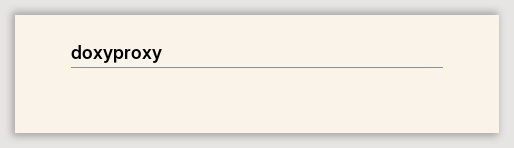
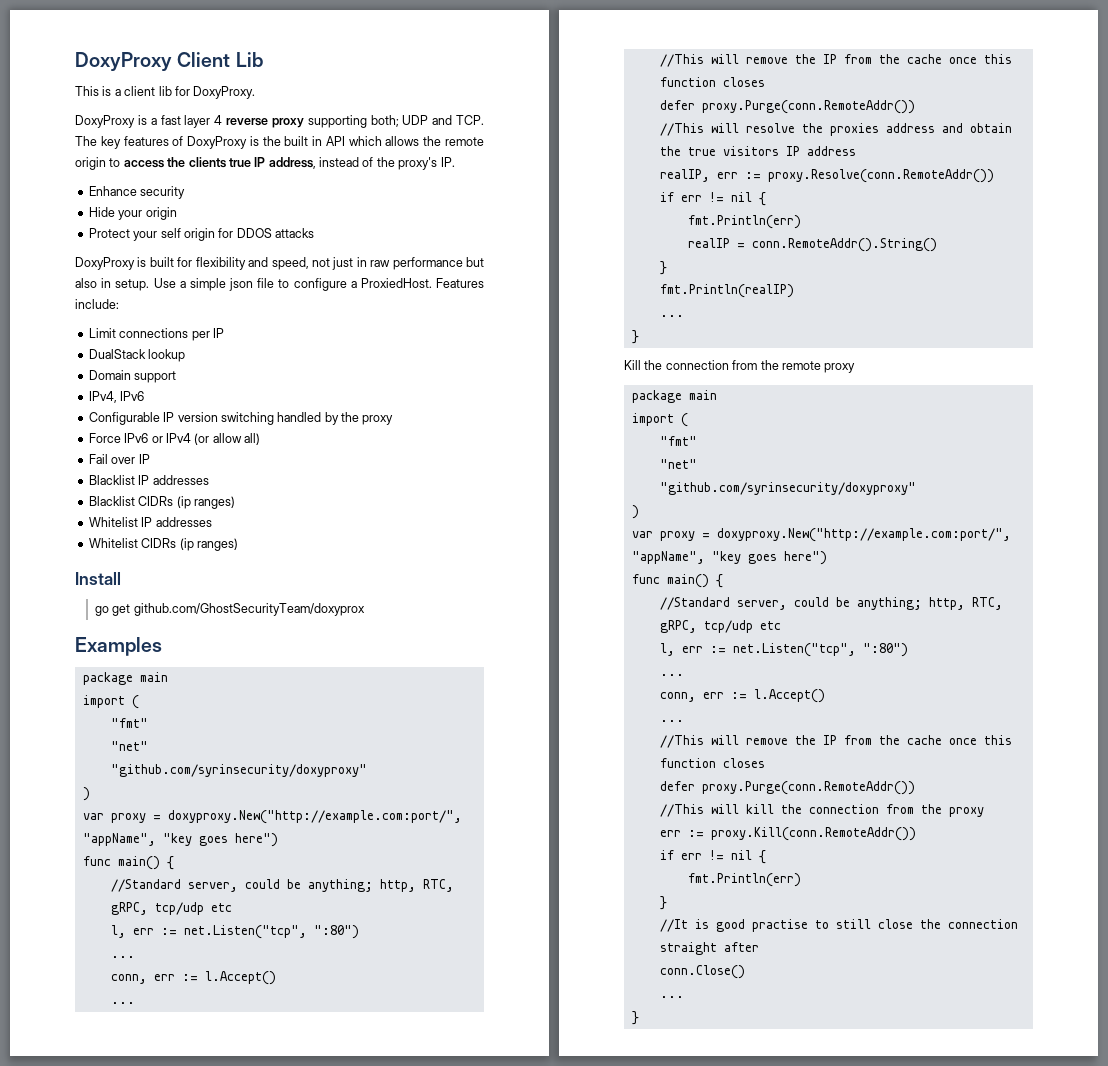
- doxyproxy
+ DoxyProxy Client Lib
+ This is a client lib for DoxyProxy.
+ DoxyProxy is a fast layer 4 reverse proxy supporting both; UDP and TCP. The key features of DoxyProxy is the built in API which allows the remote origin to access the clients true IP address, instead of the proxy's IP.
+ Enhance security
+ Hide your origin
+ Protect your self origin for DDOS attacks
+ DoxyProxy is built for flexibility and speed, not just in raw performance but also in setup. Use a simple json file to configure a ProxiedHost. Features include:
+ Limit connections per IP
+ DualStack lookup
+ Domain support
+ IPv4, IPv6
+ Configurable IP version switching handled by the proxy
+ Force IPv6 or IPv4 (or allow all)
+ Fail over IP
+ Blacklist IP addresses
+ Blacklist CIDRs (ip ranges)
+ Whitelist IP addresses
+ Whitelist CIDRs (ip ranges)
+ Install
+ go get github.com/GhostSecurityTeam/doxyprox
+ Examples
+ package main
+ import (
+ "fmt"
+ "net"
+ "github.com/syrinsecurity/doxyproxy"
+ )
+ var proxy = doxyproxy.New("http://example.com:port/", "appName", "key goes here")
+ func main() {
+ //Standard server, could be anything; http, RTC, gRPC, tcp/udp etc
+ l, err := net.Listen("tcp", ":80")
+ ...
+ conn, err := l.Accept()
+ ...
+ //This will remove the IP from the cache once this function closes
+ defer proxy.Purge(conn.RemoteAddr())
+ //This will resolve the proxies address and obtain the true visitors IP address
+ realIP, err := proxy.Resolve(conn.RemoteAddr())
+ if err != nil {
+ fmt.Println(err)
+ realIP = conn.RemoteAddr().String()
+ }
+ fmt.Println(realIP)
+ ...
+ }
+ Kill the connection from the remote proxy
+ package main
+ import (
+ "fmt"
+ "net"
+ "github.com/syrinsecurity/doxyproxy"
+ )
+ var proxy = doxyproxy.New("http://example.com:port/", "appName", "key goes here")
+ func main() {
+ //Standard server, could be anything; http, RTC, gRPC, tcp/udp etc
+ l, err := net.Listen("tcp", ":80")
+ ...
+ conn, err := l.Accept()
+ ...
+ //This will remove the IP from the cache once this function closes
+ defer proxy.Purge(conn.RemoteAddr())
+ //This will kill the connection from the proxy
+ err := proxy.Kill(conn.RemoteAddr())
+ if err != nil {
+ fmt.Println(err)
+ }
+ //It is good practise to still close the connection straight after
+ conn.Close()
+ ...
+ }

